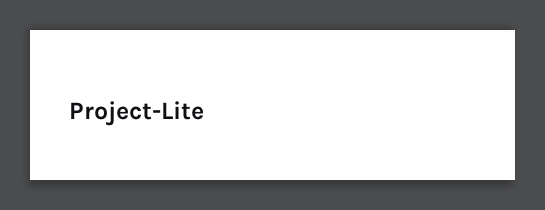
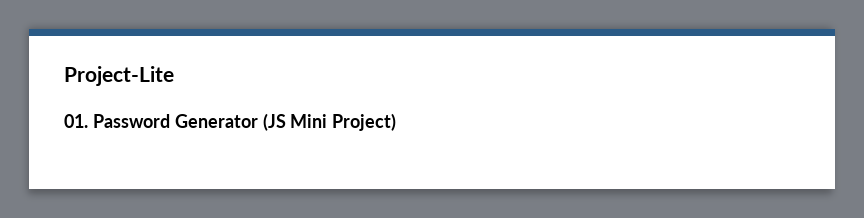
+ 01. Password Generator (JS Mini Project)

